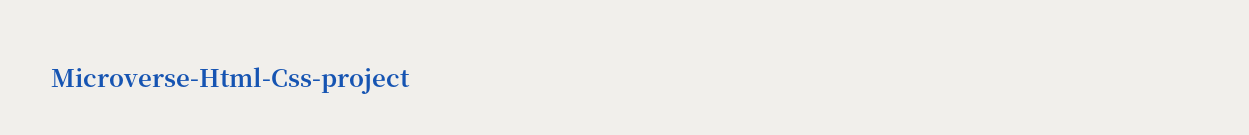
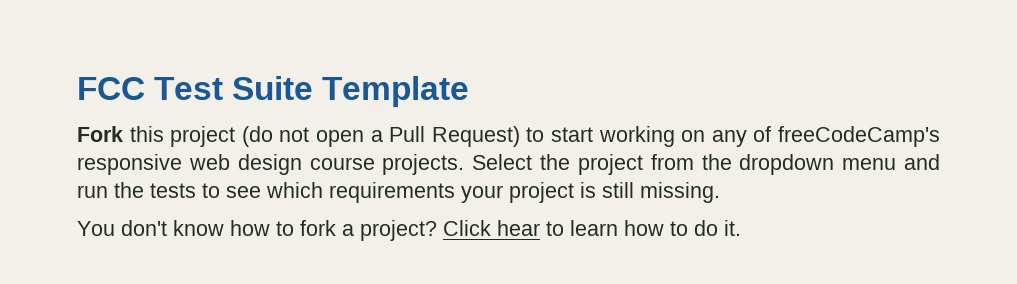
- Microverse-Html-Css-project
+ FCC Test Suite Template
+ Fork this project (do not open a Pull Request) to start working on any of freeCodeCamp's responsive web design course projects. Select the project from the dropdown menu and run the tests to see which requirements your project is still missing.
+ You don't know how to fork a project? Click hear to learn how to do it.

